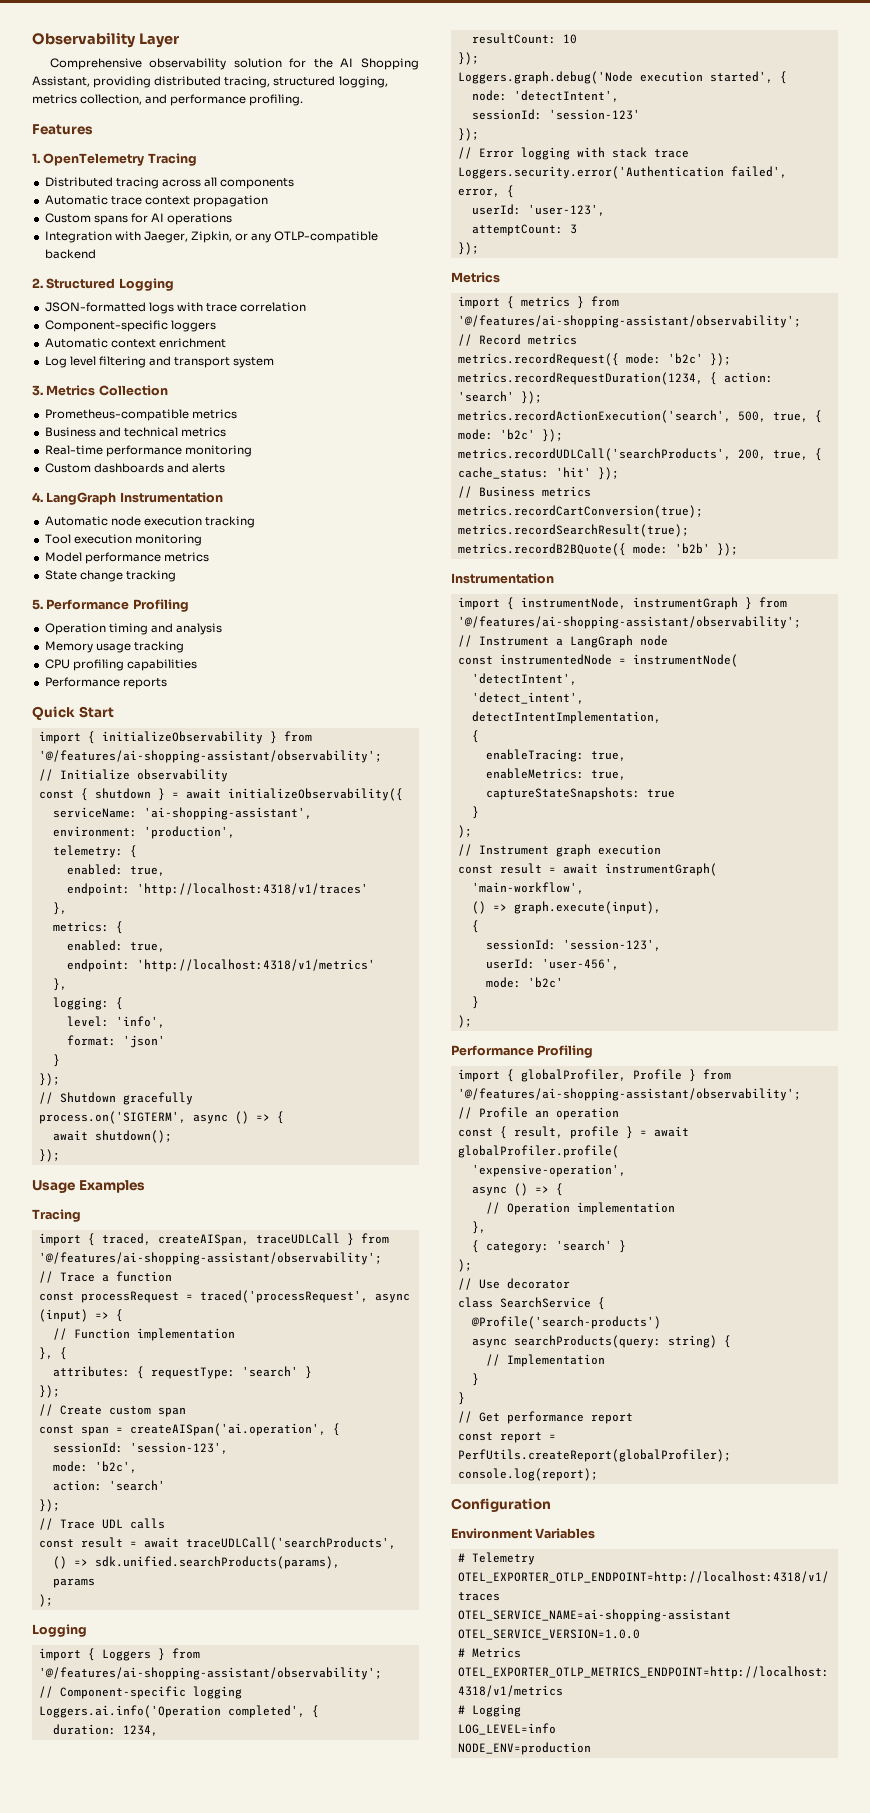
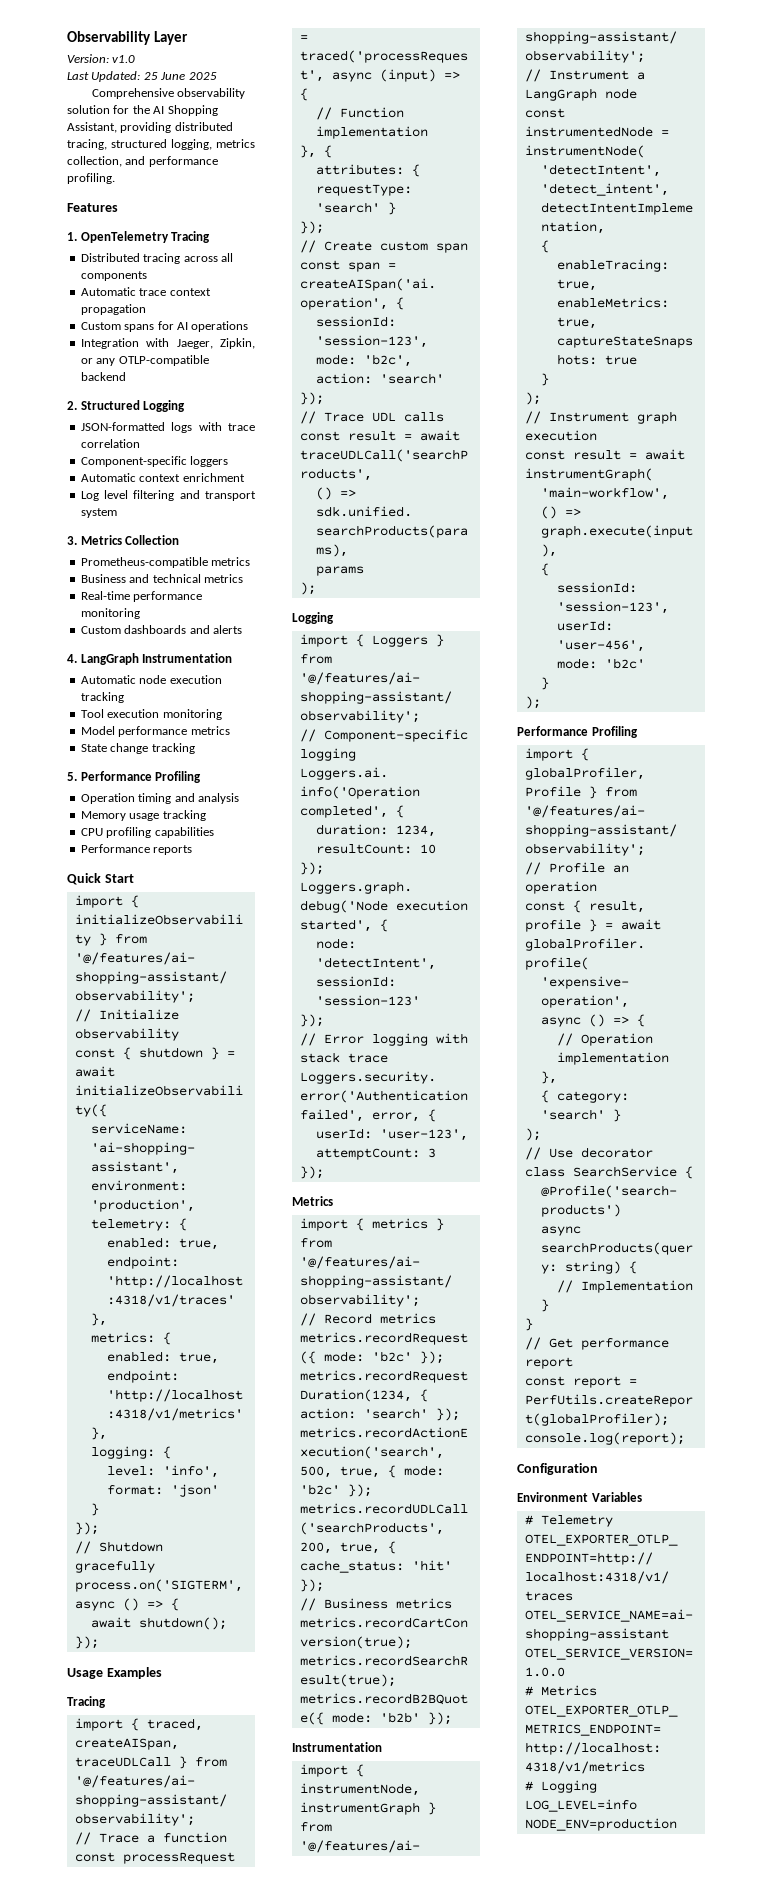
+ Version: v1.0
+ Last Updated: 25 June 2025

